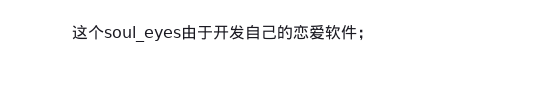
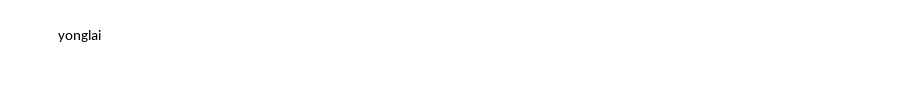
- 这个soul_eyes由于开发自己的恋爱软件；
+ yonglai

